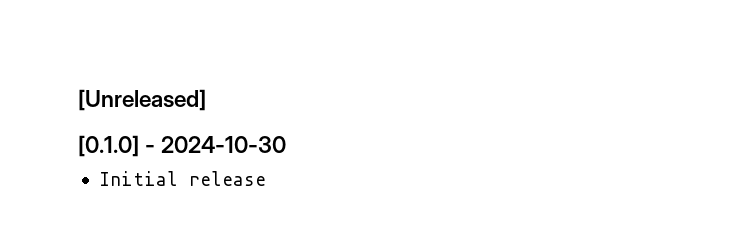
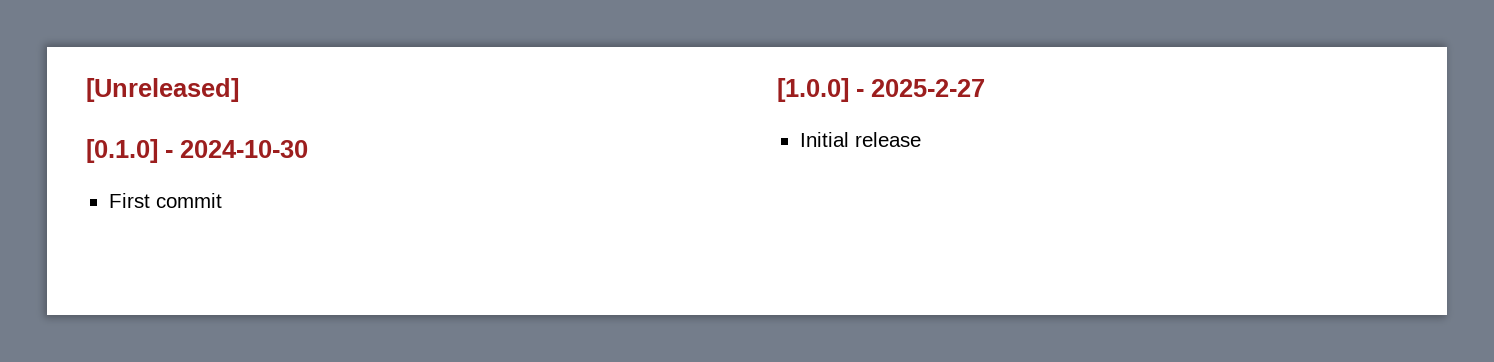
+ First commit
+ [1.0.0] - 2025-2-27

